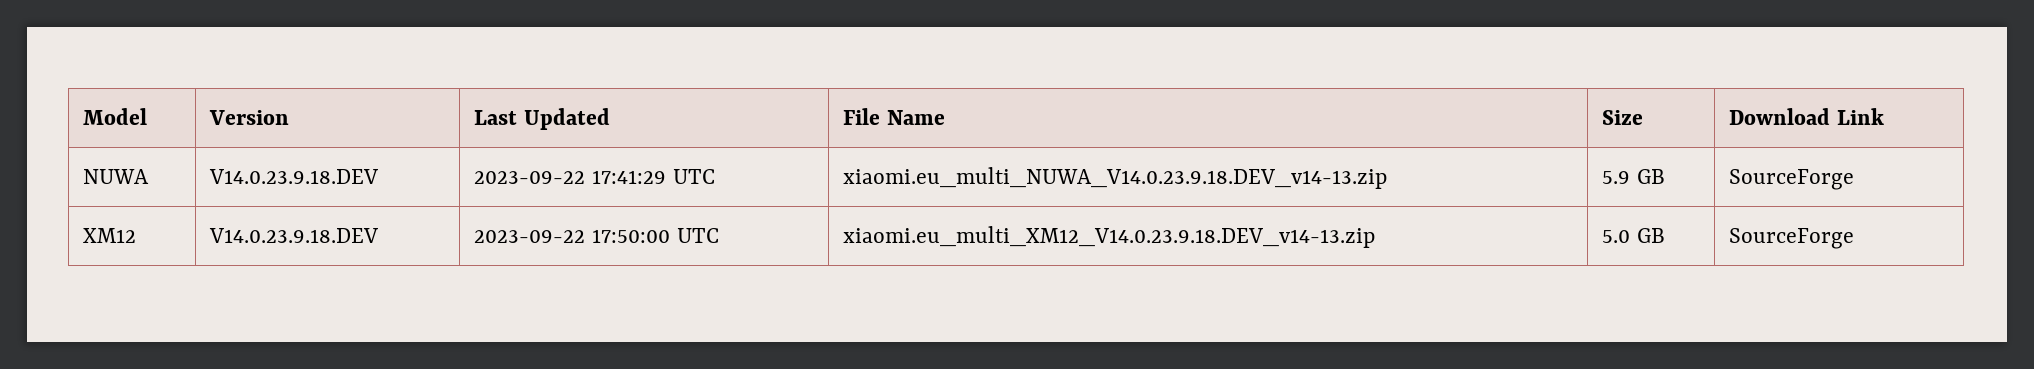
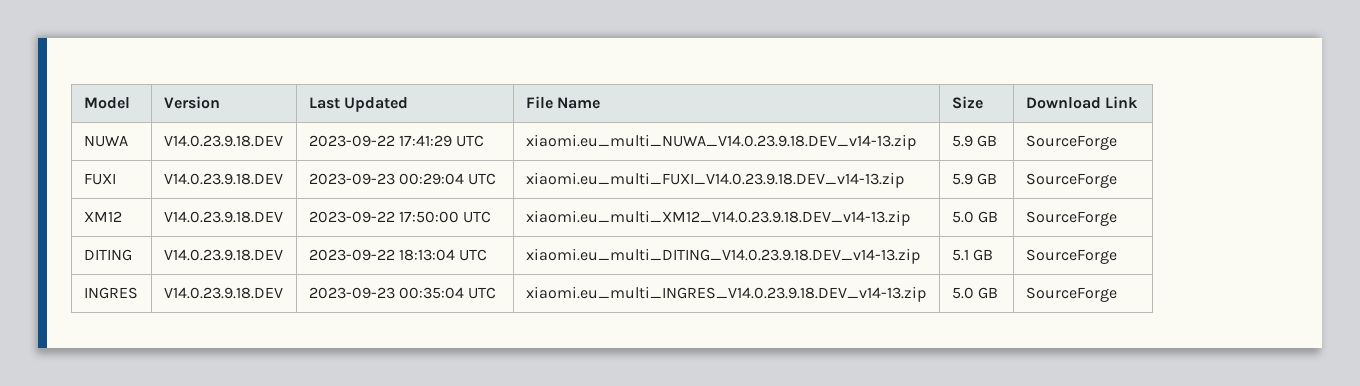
+ FUXI | V14.0.23.9.18.DEV | 2023-09-23 00:29:04 UTC | xiaomi.eu_multi_FUXI_V14.0.23.9.18.DEV_v14-13.zip | 5.9 GB | SourceForge
+ DITING | V14.0.23.9.18.DEV | 2023-09-22 18:13:04 UTC | xiaomi.eu_multi_DITING_V14.0.23.9.18.DEV_v14-13.zip | 5.1 GB | SourceForge
+ INGRES | V14.0.23.9.18.DEV | 2023-09-23 00:35:04 UTC | xiaomi.eu_multi_INGRES_V14.0.23.9.18.DEV_v14-13.zip | 5.0 GB | SourceForge

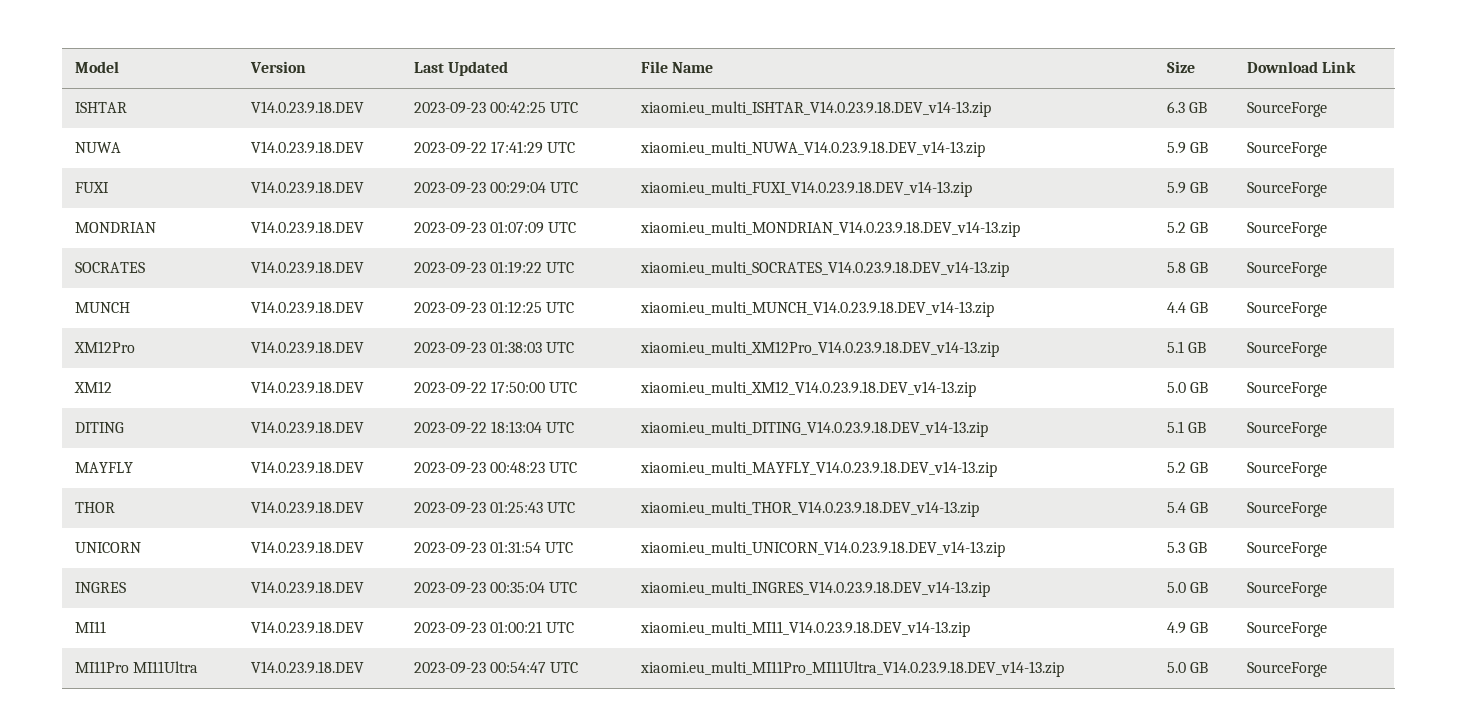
+ ISHTAR | V14.0.23.9.18.DEV | 2023-09-23 00:42:25 UTC | xiaomi.eu_multi_ISHTAR_V14.0.23.9.18.DEV_v14-13.zip | 6.3 GB | SourceForge
+ MONDRIAN | V14.0.23.9.18.DEV | 2023-09-23 01:07:09 UTC | xiaomi.eu_multi_MONDRIAN_V14.0.23.9.18.DEV_v14-13.zip | 5.2 GB | SourceForge
+ SOCRATES | V14.0.23.9.18.DEV | 2023-09-23 01:19:22 UTC | xiaomi.eu_multi_SOCRATES_V14.0.23.9.18.DEV_v14-13.zip | 5.8 GB | SourceForge
+ MUNCH | V14.0.23.9.18.DEV | 2023-09-23 01:12:25 UTC | xiaomi.eu_multi_MUNCH_V14.0.23.9.18.DEV_v14-13.zip | 4.4 GB | SourceForge
+ XM12Pro | V14.0.23.9.18.DEV | 2023-09-23 01:38:03 UTC | xiaomi.eu_multi_XM12Pro_V14.0.23.9.18.DEV_v14-13.zip | 5.1 GB | SourceForge
+ MAYFLY | V14.0.23.9.18.DEV | 2023-09-23 00:48:23 UTC | xiaomi.eu_multi_MAYFLY_V14.0.23.9.18.DEV_v14-13.zip | 5.2 GB | SourceForge
+ THOR | V14.0.23.9.18.DEV | 2023-09-23 01:25:43 UTC | xiaomi.eu_multi_THOR_V14.0.23.9.18.DEV_v14-13.zip | 5.4 GB | SourceForge
+ UNICORN | V14.0.23.9.18.DEV | 2023-09-23 01:31:54 UTC | xiaomi.eu_multi_UNICORN_V14.0.23.9.18.DEV_v14-13.zip | 5.3 GB | SourceForge
+ MI11 | V14.0.23.9.18.DEV | 2023-09-23 01:00:21 UTC | xiaomi.eu_multi_MI11_V14.0.23.9.18.DEV_v14-13.zip | 4.9 GB | SourceForge
+ MI11Pro MI11Ultra | V14.0.23.9.18.DEV | 2023-09-23 00:54:47 UTC | xiaomi.eu_multi_MI11Pro_MI11Ultra_V14.0.23.9.18.DEV_v14-13.zip | 5.0 GB | SourceForge

